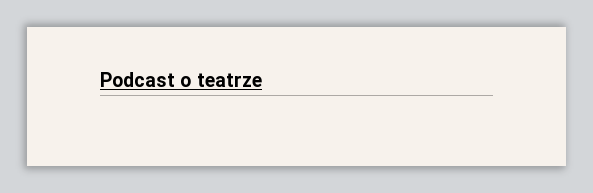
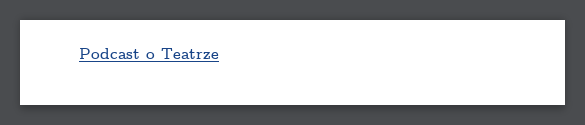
- Podcast o teatrze
+ Podcast o Teatrze

